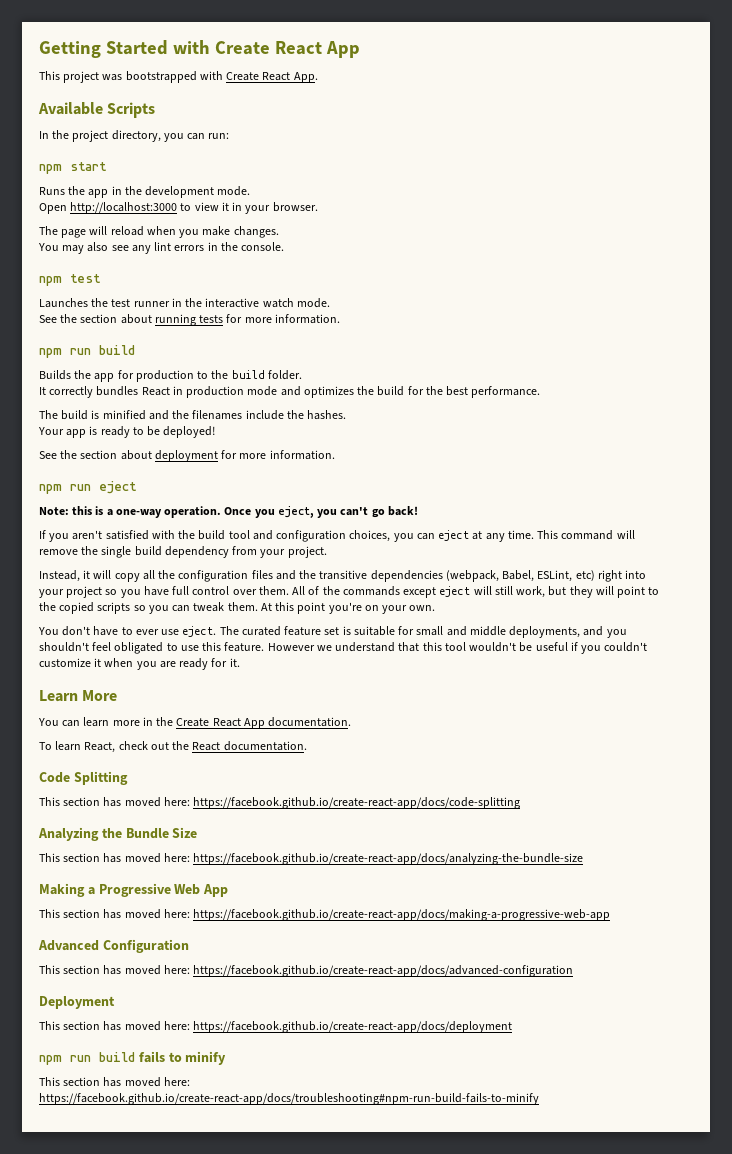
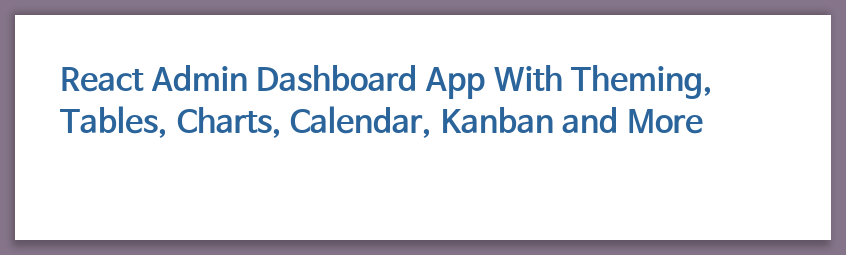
- Getting Started with Create React App
- This project was bootstrapped with Create React App.
- Available Scripts
- In the project directory, you can run:
- npm start
- Runs the app in the development mode.
- Open http://localhost:3000 to view it in your browser.
- The page will reload when you make changes.
- You may also see any lint errors in the console.
- npm test
- Launches the test runner in the interactive watch mode.
- See the section about running tests for more information.
- npm run build
- Builds the app for production to the build folder.
- It correctly bundles React in production mode and optimizes the build for the best performance.
- The build is minified and the filenames include the hashes.
- Your app is ready to be deployed!
- See the section about deployment for more information.
- npm run eject
- Note: this is a one-way operation. Once you eject, you can't go back!
- If you aren't satisfied with the build tool and configuration choices, you can eject at any time. This command will remove the single build dependency from your project.
- Instead, it will copy all the configuration files and the transitive dependencies (webpack, Babel, ESLint, etc) right into your project so you have full control over them. All of the commands except eject will still work, but they will point to the copied scripts so you can tweak them. At this point you're on your own.
- You don't have to ever use eject. The curated feature set is suitable for small and middle deployments, and you shouldn't feel obligated to use this feature. However we understand that this tool wouldn't be useful if you couldn't customize it when you are ready for it.
- Learn More
- You can learn more in the Create React App documentation.
- To learn React, check out the React documentation.
- Code Splitting
- This section has moved here: https://facebook.github.io/create-react-app/docs/code-splitting
- Analyzing the Bundle Size
- This section has moved here: https://facebook.github.io/create-react-app/docs/analyzing-the-bundle-size
- Making a Progressive Web App
- This section has moved here: https://facebook.github.io/create-react-app/docs/making-a-progressive-web-app
- Advanced Configuration
- This section has moved here: https://facebook.github.io/create-react-app/docs/advanced-configuration
- Deployment
- This section has moved here: https://facebook.github.io/create-react-app/docs/deployment
- npm run build fails to minify
- This section has moved here: https://facebook.github.io/create-react-app/docs/troubleshooting#npm-run-build-fails-to-minify
+ React Admin Dashboard App With Theming, Tables, Charts, Calendar, Kanban and More

